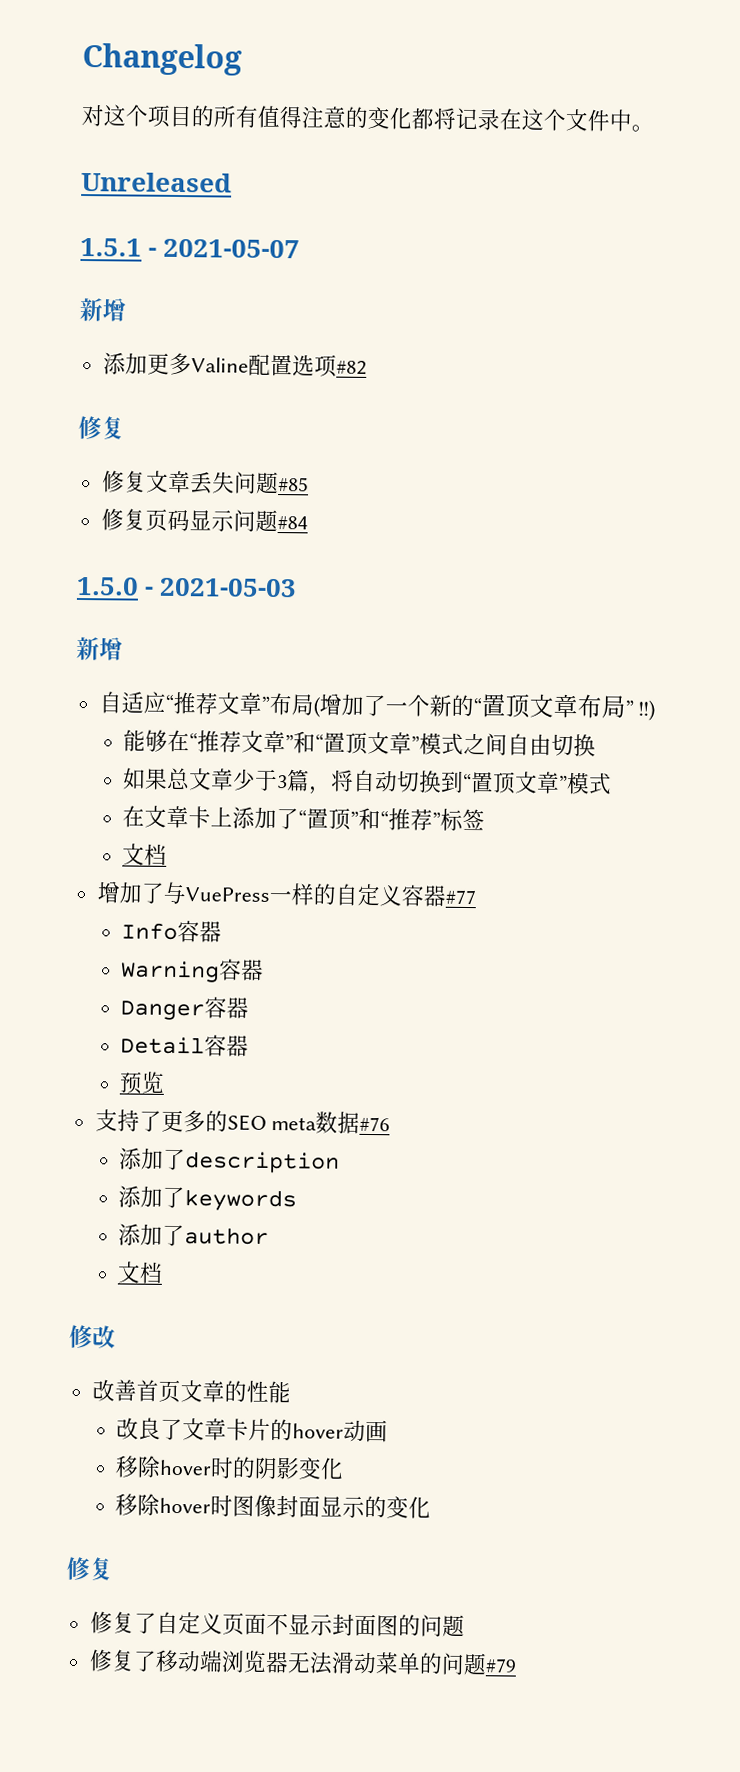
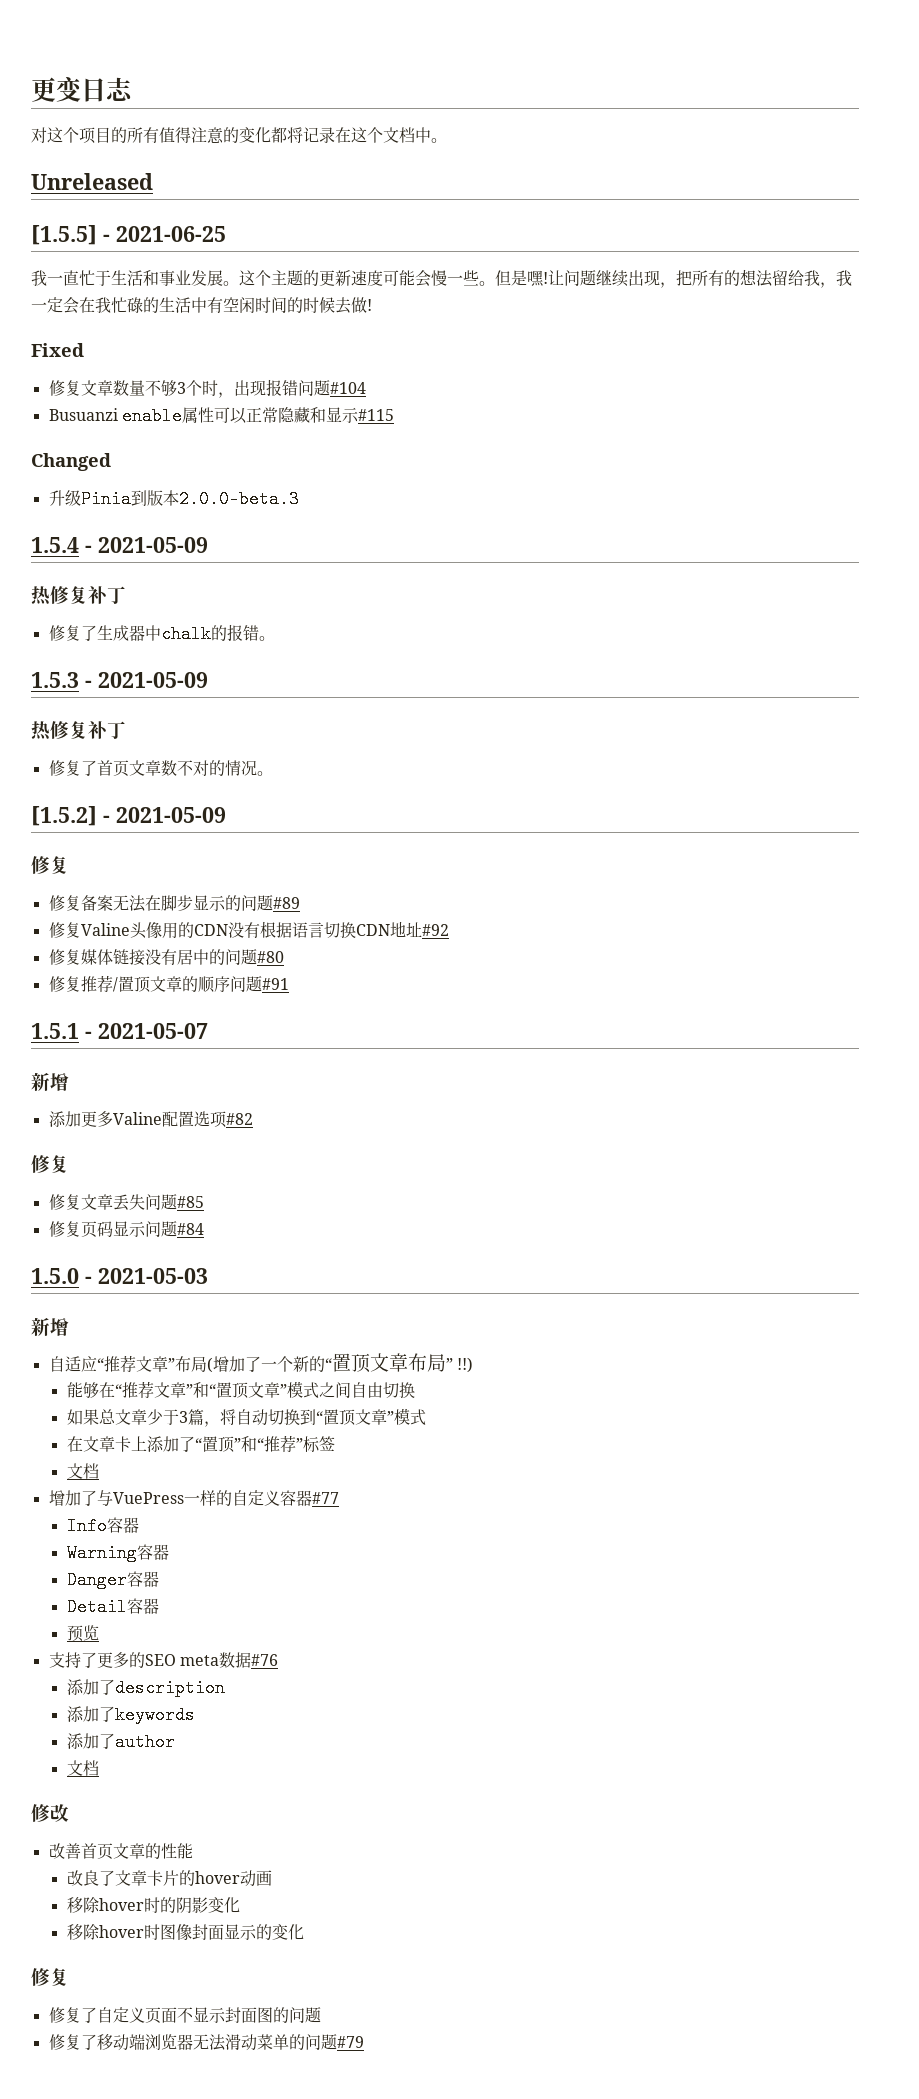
- Changelog
+ 更变日志
- 对这个项目的所有值得注意的变化都将记录在这个文件中。
+ 对这个项目的所有值得注意的变化都将记录在这个文档中。
+ [1.5.5] - 2021-06-25
+ 我一直忙于生活和事业发展。这个主题的更新速度可能会慢一些。但是嘿!让问题继续出现，把所有的想法留给我，我一定会在我忙碌的生活中有空闲时间的时候去做!
+ Fixed
+ 修复文章数量不够3个时，出现报错问题#104
+ Busuanzi enable属性可以正常隐藏和显示#115
+ Changed
+ 升级Pinia到版本2.0.0-beta.3
+ 1.5.4 - 2021-05-09
+ 热修复补丁
+ 修复了生成器中chalk的报错。
+ 1.5.3 - 2021-05-09
+ 热修复补丁
+ 修复了首页文章数不对的情况。
+ [1.5.2] - 2021-05-09
+ 修复
+ 修复备案无法在脚步显示的问题#89
+ 修复Valine头像用的CDN没有根据语言切换CDN地址#92
+ 修复媒体链接没有居中的问题#80
+ 修复推荐/置顶文章的顺序问题#91

